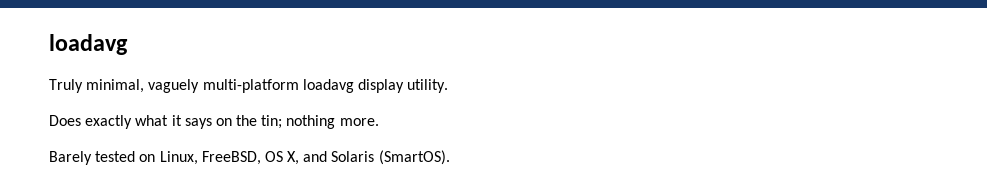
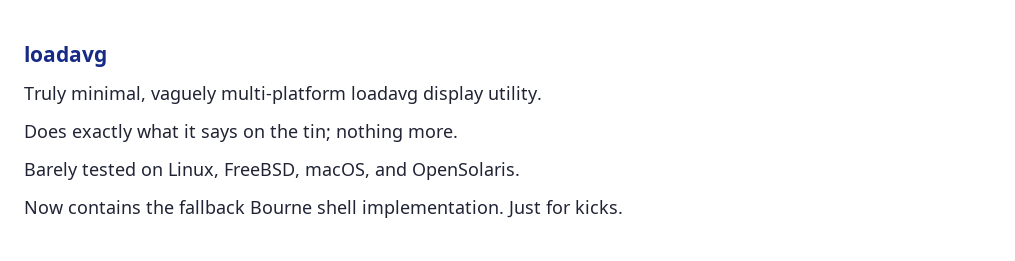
- Barely tested on Linux, FreeBSD, OS X, and Solaris (SmartOS).
+ Barely tested on Linux, FreeBSD, macOS, and OpenSolaris.
+ Now contains the fallback Bourne shell implementation. Just for kicks.

